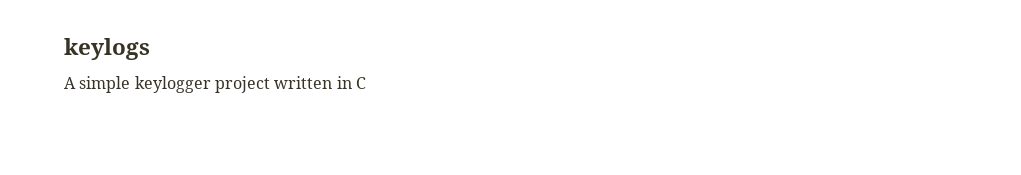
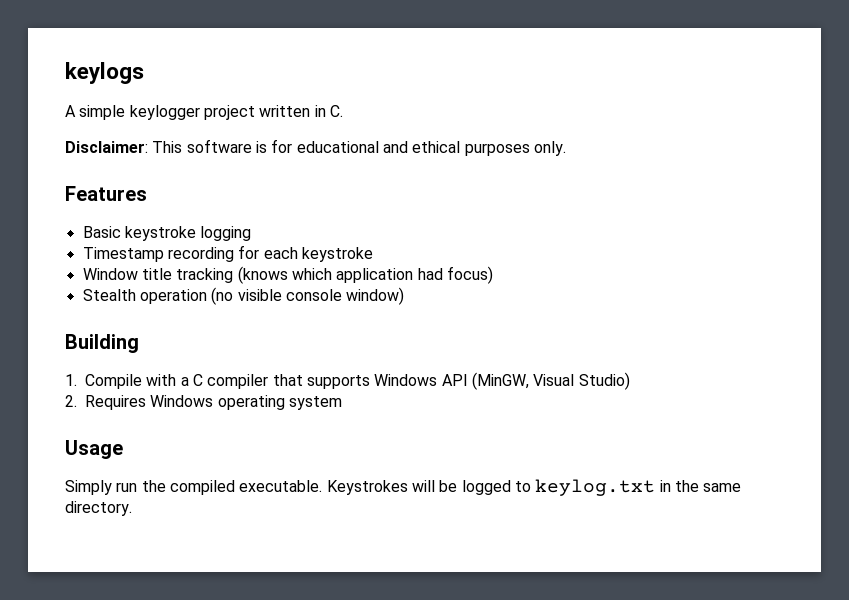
- A simple keylogger project written in C
+ A simple keylogger project written in C.
+ Disclaimer: This software is for educational and ethical purposes only.
+ Features
+ Basic keystroke logging
+ Timestamp recording for each keystroke
+ Window title tracking (knows which application had focus)
+ Stealth operation (no visible console window)
+ Building
+ 1. Compile with a C compiler that supports Windows API (MinGW, Visual Studio)
+ 2. Requires Windows operating system
+ Usage
+ Simply run the compiled executable. Keystrokes will be logged to keylog.txt in the same directory.

